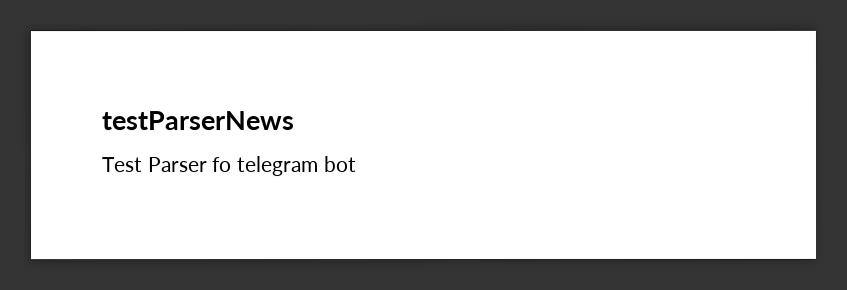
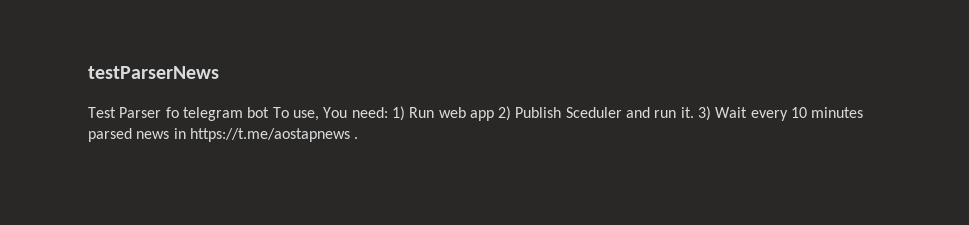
- Test Parser fo telegram bot
+ Test Parser fo telegram bot To use, You need: 1) Run web app 2) Publish Sceduler and run it. 3) Wait every 10 minutes parsed news in https://t.me/aostapnews .

